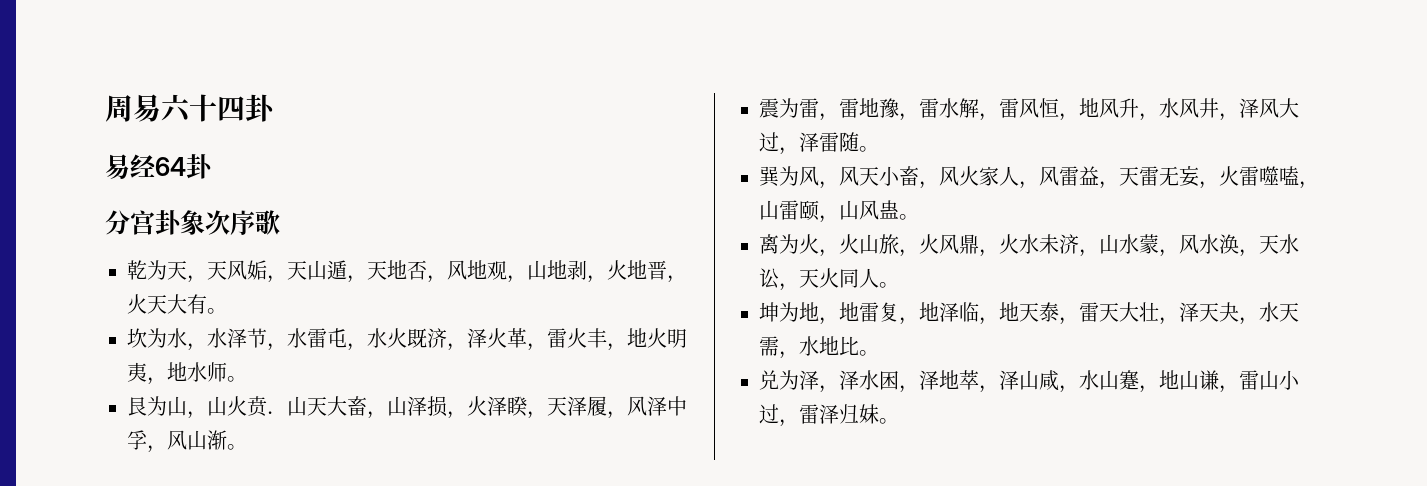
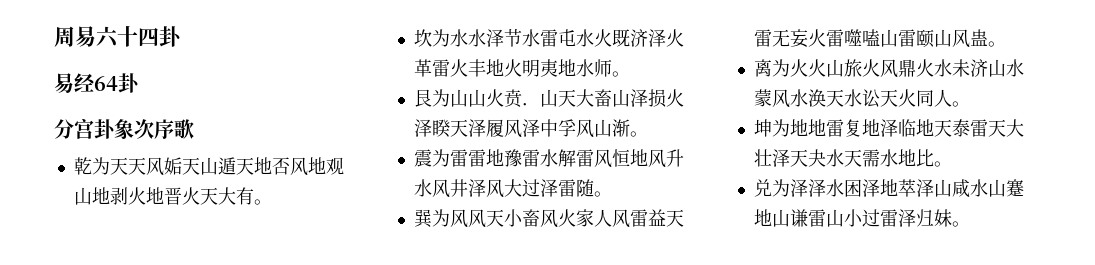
- 乾为天，天风姤，天山遁，天地否，风地观，山地剥，火地晋，火天大有。
- 坎为水，水泽节，水雷屯，水火既济，泽火革，雷火丰，地火明夷，地水师。
+ 乾为天天风姤天山遁天地否风地观山地剥火地晋火天大有。
+ 坎为水水泽节水雷屯水火既济泽火革雷火丰地火明夷地水师。
- 艮为山，山火贲．山天大畜，山泽损，火泽睽，天泽履，风泽中孚，风山渐。
+ 艮为山山火贲．山天大畜山泽损火泽睽天泽履风泽中孚风山渐。
- 震为雷，雷地豫，雷水解，雷风恒，地风升，水风井，泽风大过，泽雷随。
+ 震为雷雷地豫雷水解雷风恒地风升水风井泽风大过泽雷随。
- 巽为风，风天小畜，风火家人，风雷益，天雷无妄，火雷噬嗑，山雷颐，山风蛊。
+ 巽为风风天小畜风火家人风雷益天雷无妄火雷噬嗑山雷颐山风蛊。
- 离为火，火山旅，火风鼎，火水未济，山水蒙，风水涣，天水讼，天火同人。
- 坤为地，地雷复，地泽临，地天泰，雷天大壮，泽天夬，水天需，水地比。
- 兑为泽，泽水困，泽地萃，泽山咸，水山蹇，地山谦，雷山小过，雷泽归妹。
+ 离为火火山旅火风鼎火水未济山水蒙风水涣天水讼天火同人。
+ 坤为地地雷复地泽临地天泰雷天大壮泽天夬水天需水地比。
+ 兑为泽泽水困泽地萃泽山咸水山蹇地山谦雷山小过雷泽归妹。

